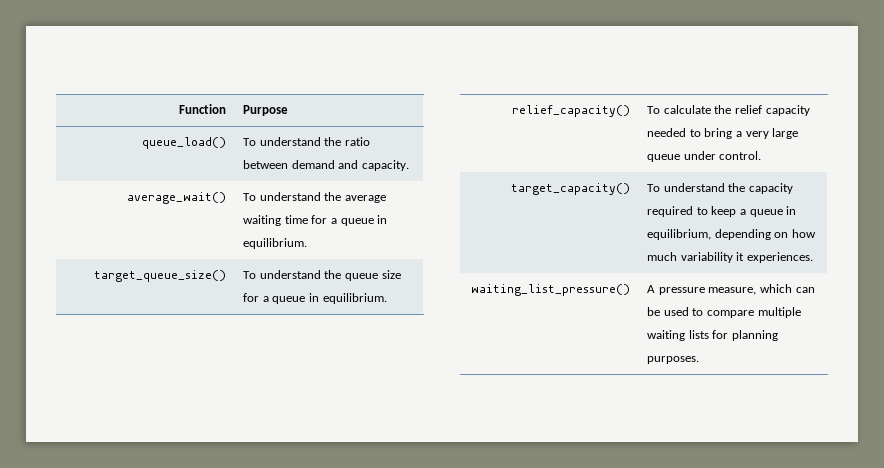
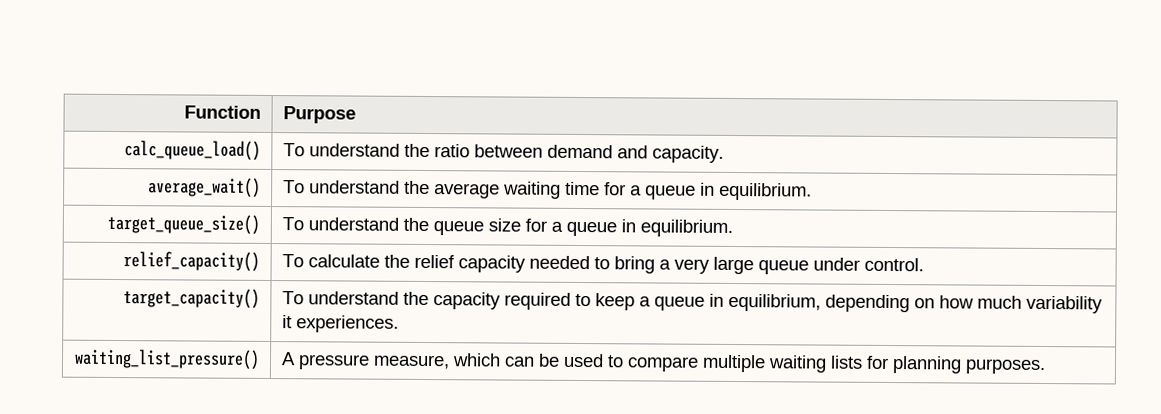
- queue_load() | To understand the ratio between demand and capacity.
+ calc_queue_load() | To understand the ratio between demand and capacity.

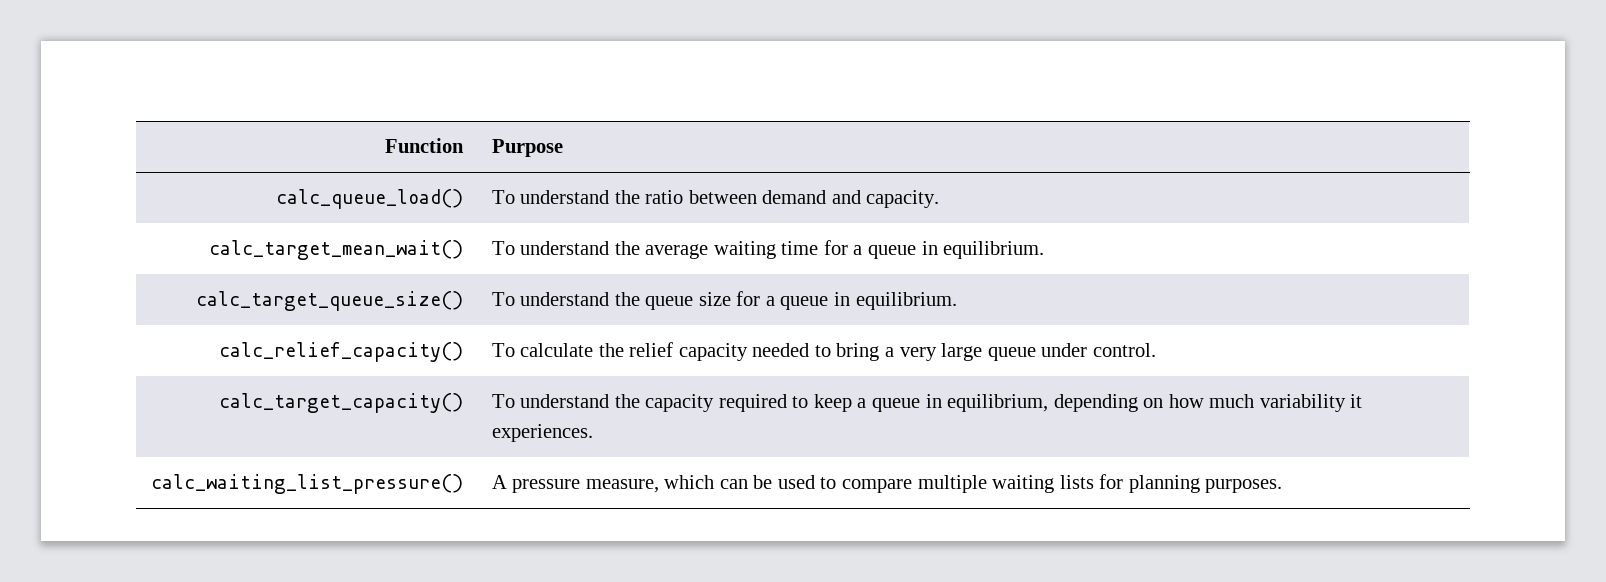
- average_wait() | To understand the average waiting time for a queue in equilibrium.
+ calc_target_mean_wait() | To understand the average waiting time for a queue in equilibrium.
- target_queue_size() | To understand the queue size for a queue in equilibrium.
+ calc_target_queue_size() | To understand the queue size for a queue in equilibrium.
- relief_capacity() | To calculate the relief capacity needed to bring a very large queue under control.
+ calc_relief_capacity() | To calculate the relief capacity needed to bring a very large queue under control.
- target_capacity() | To understand the capacity required to keep a queue in equilibrium, depending on how much variability it experiences.
+ calc_target_capacity() | To understand the capacity required to keep a queue in equilibrium, depending on how much variability it experiences.
- waiting_list_pressure() | A pressure measure, which can be used to compare multiple waiting lists for planning purposes.
+ calc_waiting_list_pressure() | A pressure measure, which can be used to compare multiple waiting lists for planning purposes.

